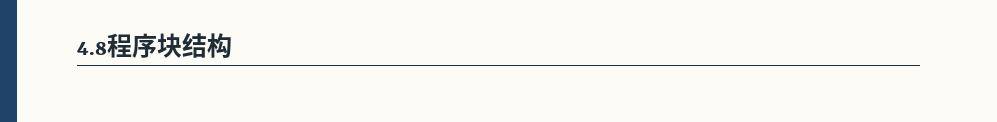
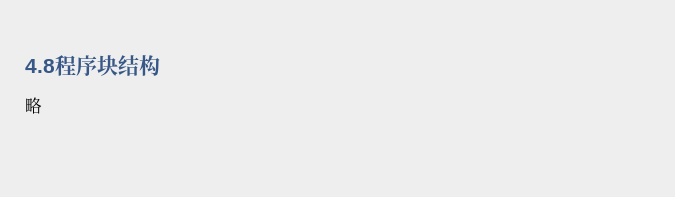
+ 略

